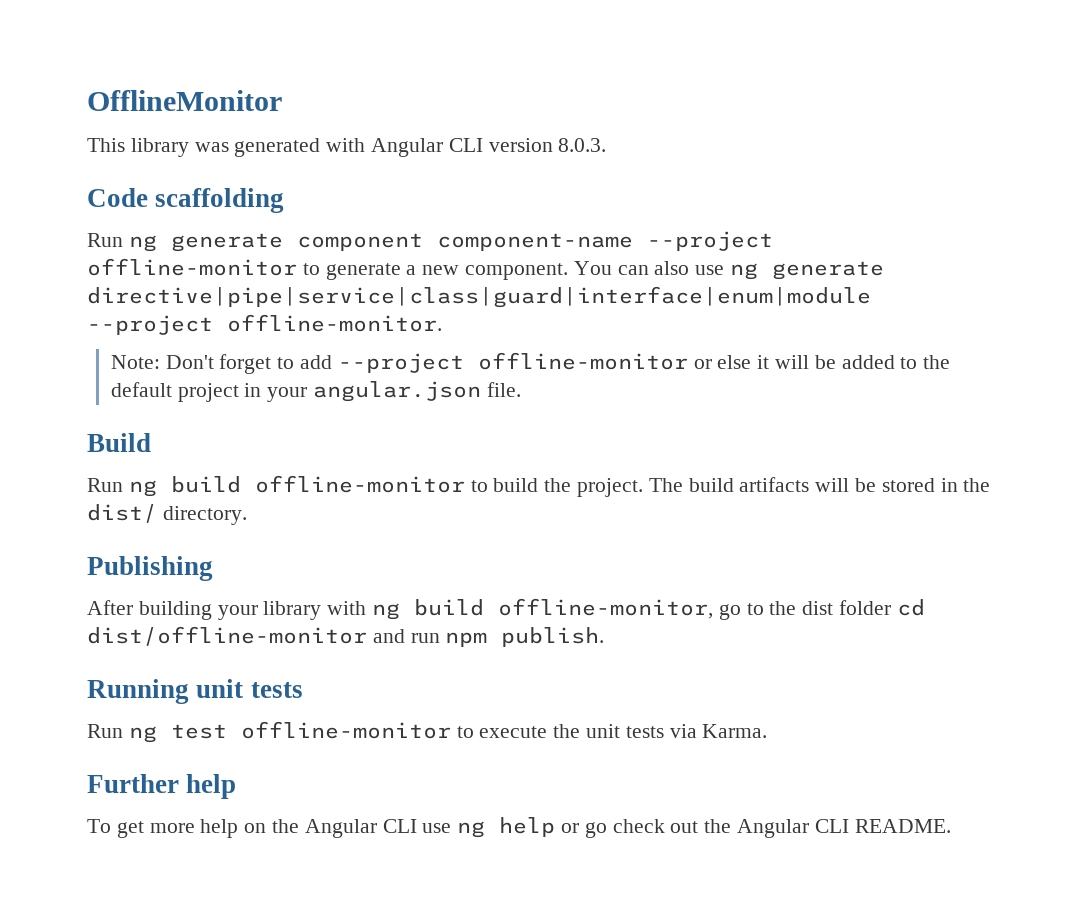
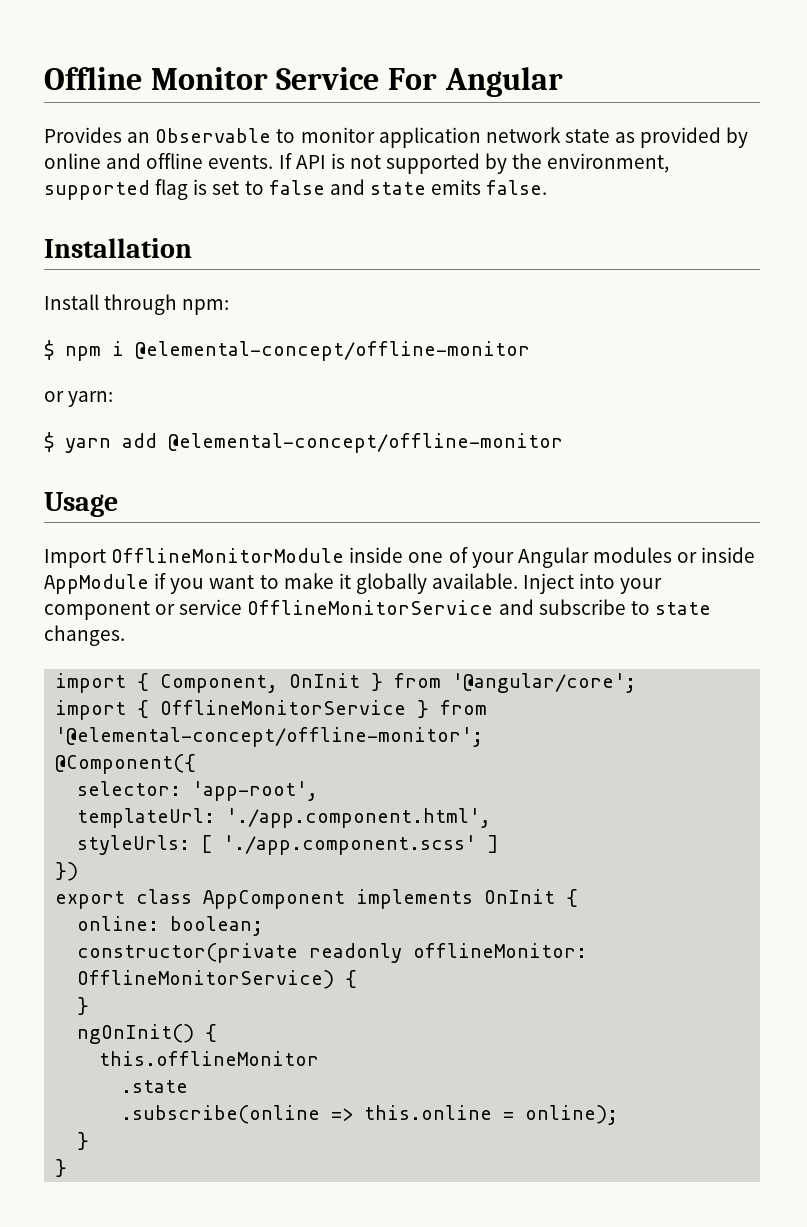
- OfflineMonitor
- This library was generated with Angular CLI version 8.0.3.
- Code scaffolding
- Run ng generate component component-name --project offline-monitor to generate a new component. You can also use ng generate directive|pipe|service|class|guard|interface|enum|module --project offline-monitor.
- Note: Don't forget to add --project offline-monitor or else it will be added to the default project in your angular.json file.
- Build
- Run ng build offline-monitor to build the project. The build artifacts will be stored in the dist/ directory.
- Publishing
- After building your library with ng build offline-monitor, go to the dist folder cd dist/offline-monitor and run npm publish.
- Running unit tests
- Run ng test offline-monitor to execute the unit tests via Karma.
- Further help
- To get more help on the Angular CLI use ng help or go check out the Angular CLI README.
+ Offline Monitor Service For Angular
+ Provides an Observable to monitor application network state as provided by online and offline events. If API is not supported by the environment, supported flag is set to false and state emits false.
+ Installation
+ Install through npm:
+ $ npm i @elemental-concept/offline-monitor
+ or yarn:
+ $ yarn add @elemental-concept/offline-monitor
+ Usage
+ Import OfflineMonitorModule inside one of your Angular modules or inside AppModule if you want to make it globally available. Inject into your component or service OfflineMonitorService and subscribe to state changes.
+ import { Component, OnInit } from '@angular/core';
+ import { OfflineMonitorService } from '@elemental-concept/offline-monitor';
+ @Component({
+ selector: 'app-root',
+ templateUrl: './app.component.html',
+ styleUrls: [ './app.component.scss' ]
+ })
+ export class AppComponent implements OnInit {
+ online: boolean;
+ constructor(private readonly offlineMonitor: OfflineMonitorService) {
+ }
+ ngOnInit() {
+ this.offlineMonitor
+ .state
+ .subscribe(online => this.online = online);
+ }
+ }

